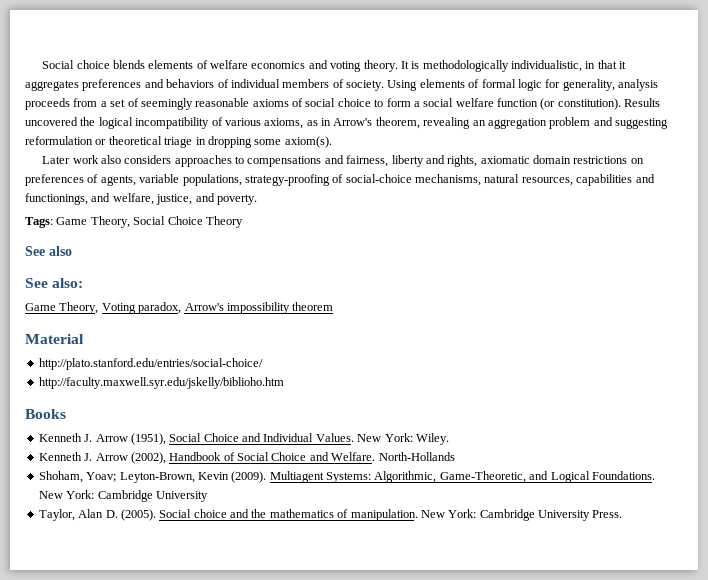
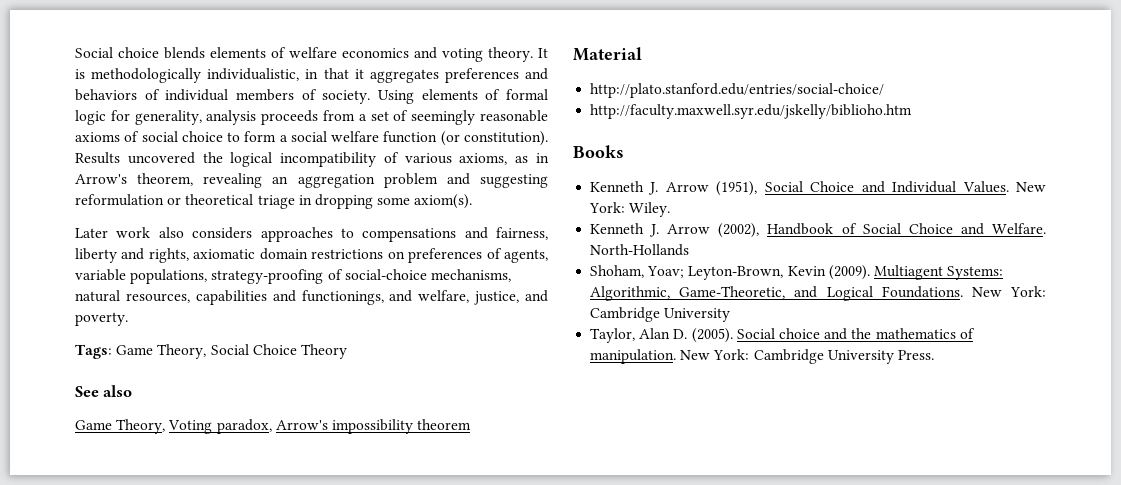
- See also:

